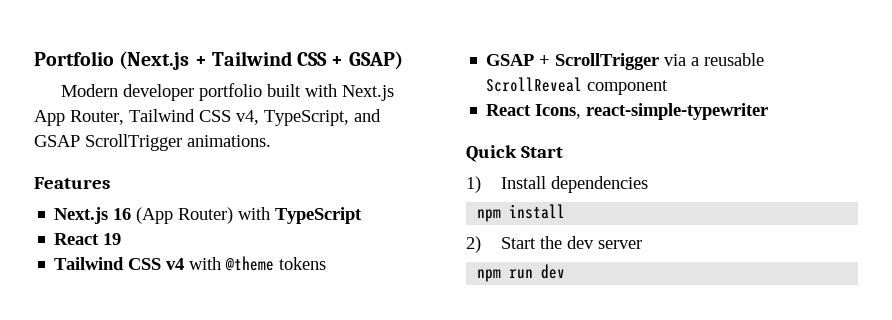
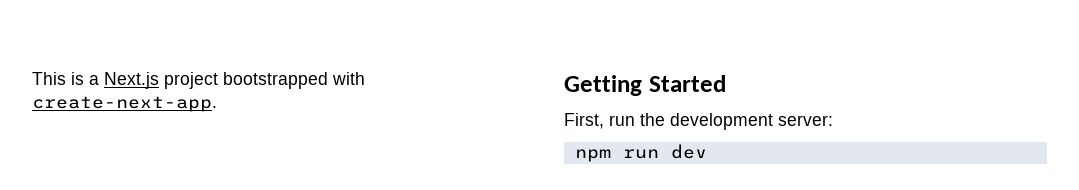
- Portfolio (Next.js + Tailwind CSS + GSAP)
- Modern developer portfolio built with Next.js App Router, Tailwind CSS v4, TypeScript, and GSAP ScrollTrigger animations.
- Features
- Next.js 16 (App Router) with TypeScript
- React 19
- Tailwind CSS v4 with @theme tokens
- GSAP + ScrollTrigger via a reusable ScrollReveal component
- React Icons, react-simple-typewriter
- Quick Start
- 1) Install dependencies
- npm install
- 2) Start the dev server
+ This is a Next.js project bootstrapped with create-next-app.
+ Getting Started
+ First, run the development server:

